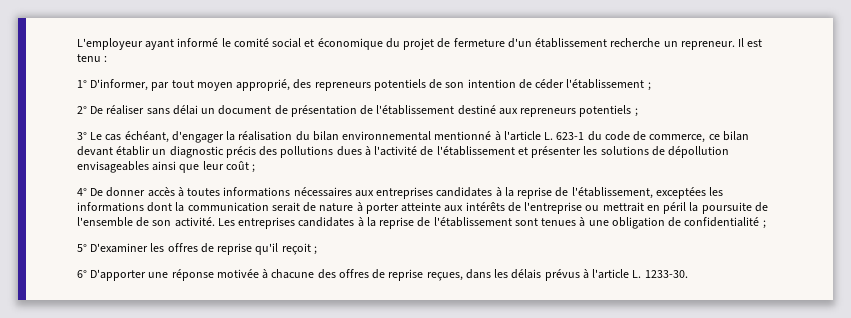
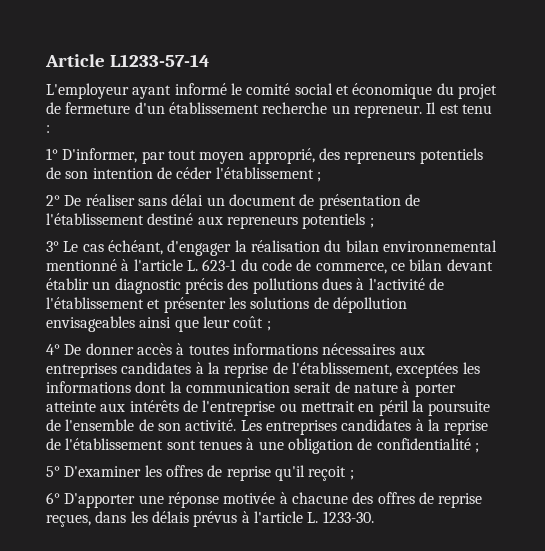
+ Article L1233-57-14

